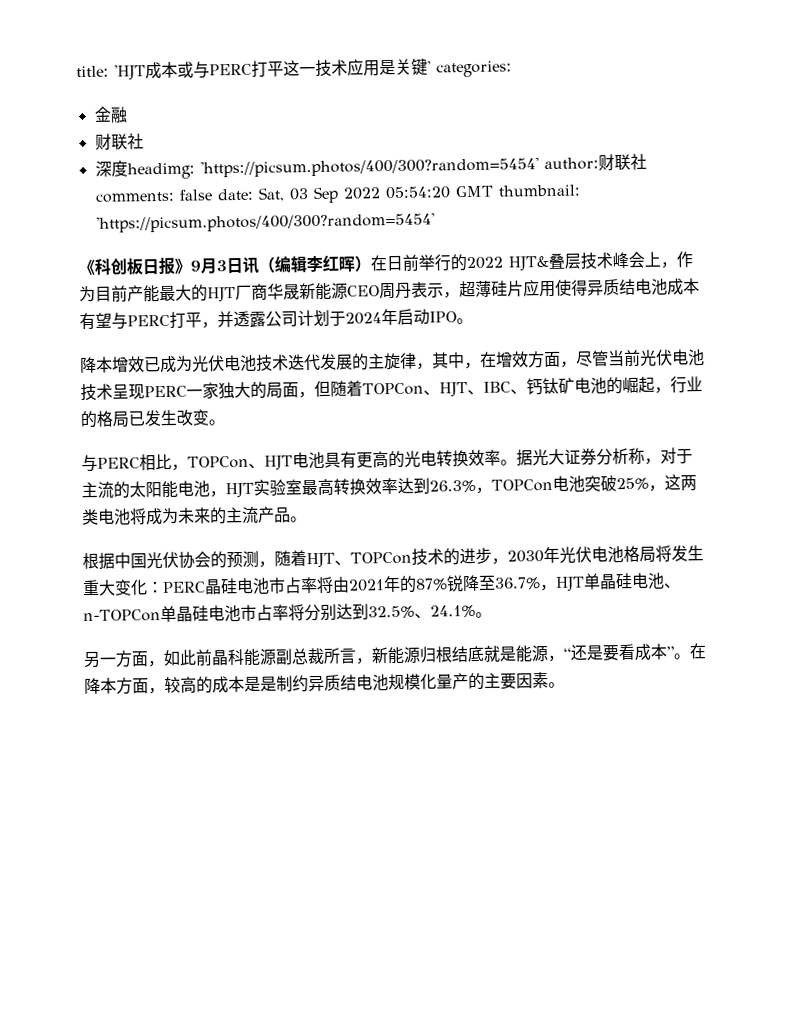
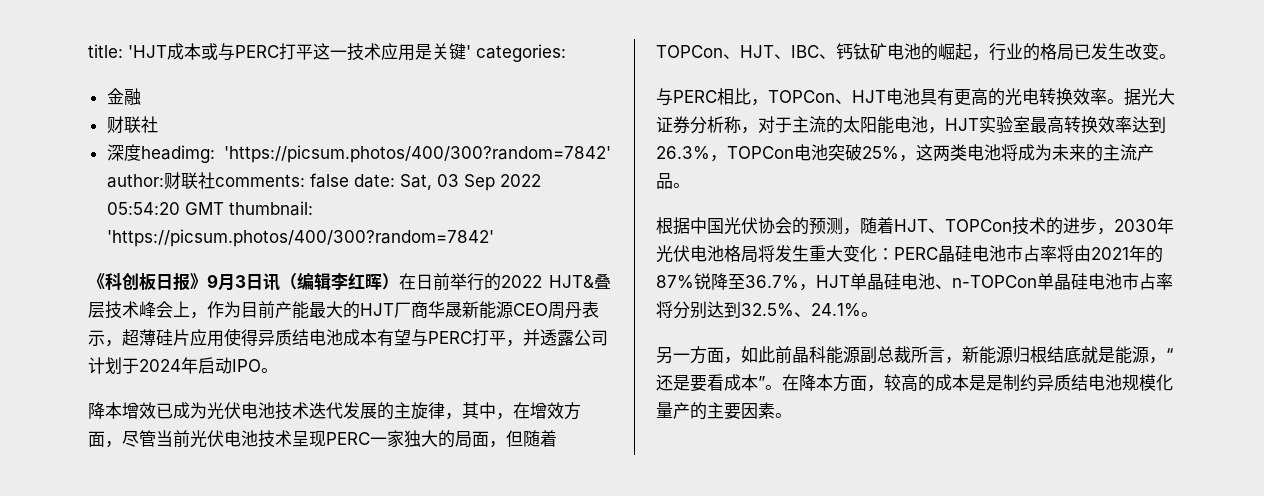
- 深度headimg: 'https://picsum.photos/400/300?random=5454' author:财联社comments: false date: Sat, 03 Sep 2022 05:54:20 GMT thumbnail: 'https://picsum.photos/400/300?random=5454'
+ 深度headimg: 'https://picsum.photos/400/300?random=7842' author:财联社comments: false date: Sat, 03 Sep 2022 05:54:20 GMT thumbnail: 'https://picsum.photos/400/300?random=7842'

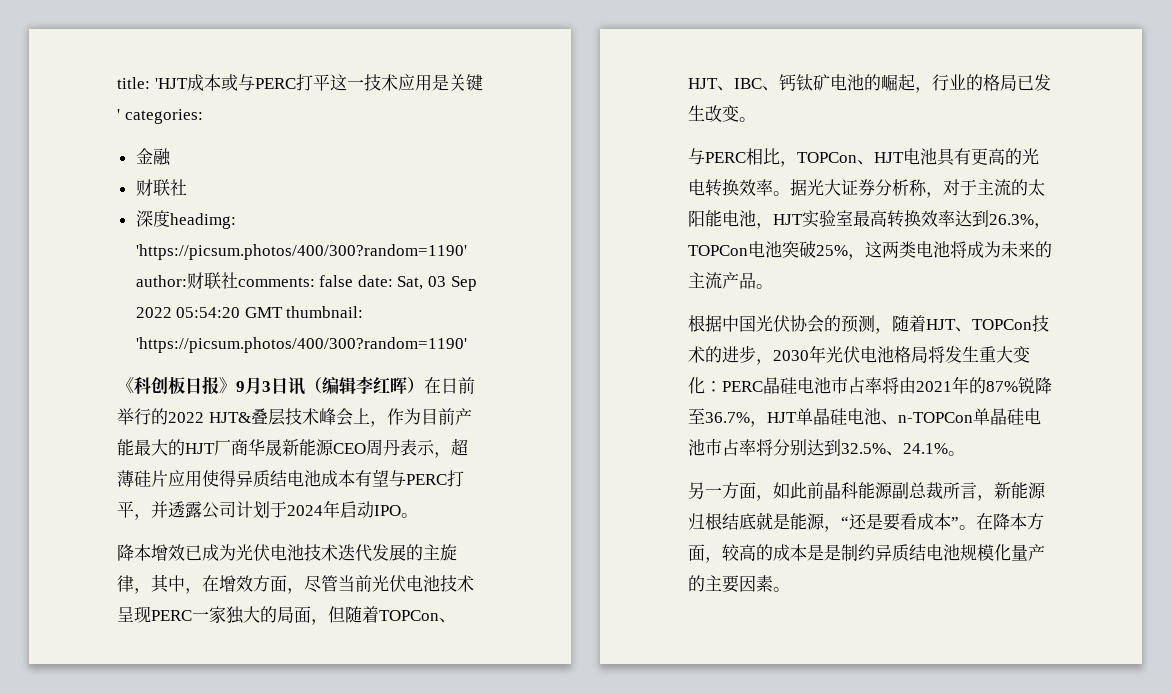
- 深度headimg: 'https://picsum.photos/400/300?random=7842' author:财联社comments: false date: Sat, 03 Sep 2022 05:54:20 GMT thumbnail: 'https://picsum.photos/400/300?random=7842'
+ 深度headimg: 'https://picsum.photos/400/300?random=1190' author:财联社comments: false date: Sat, 03 Sep 2022 05:54:20 GMT thumbnail: 'https://picsum.photos/400/300?random=1190'

